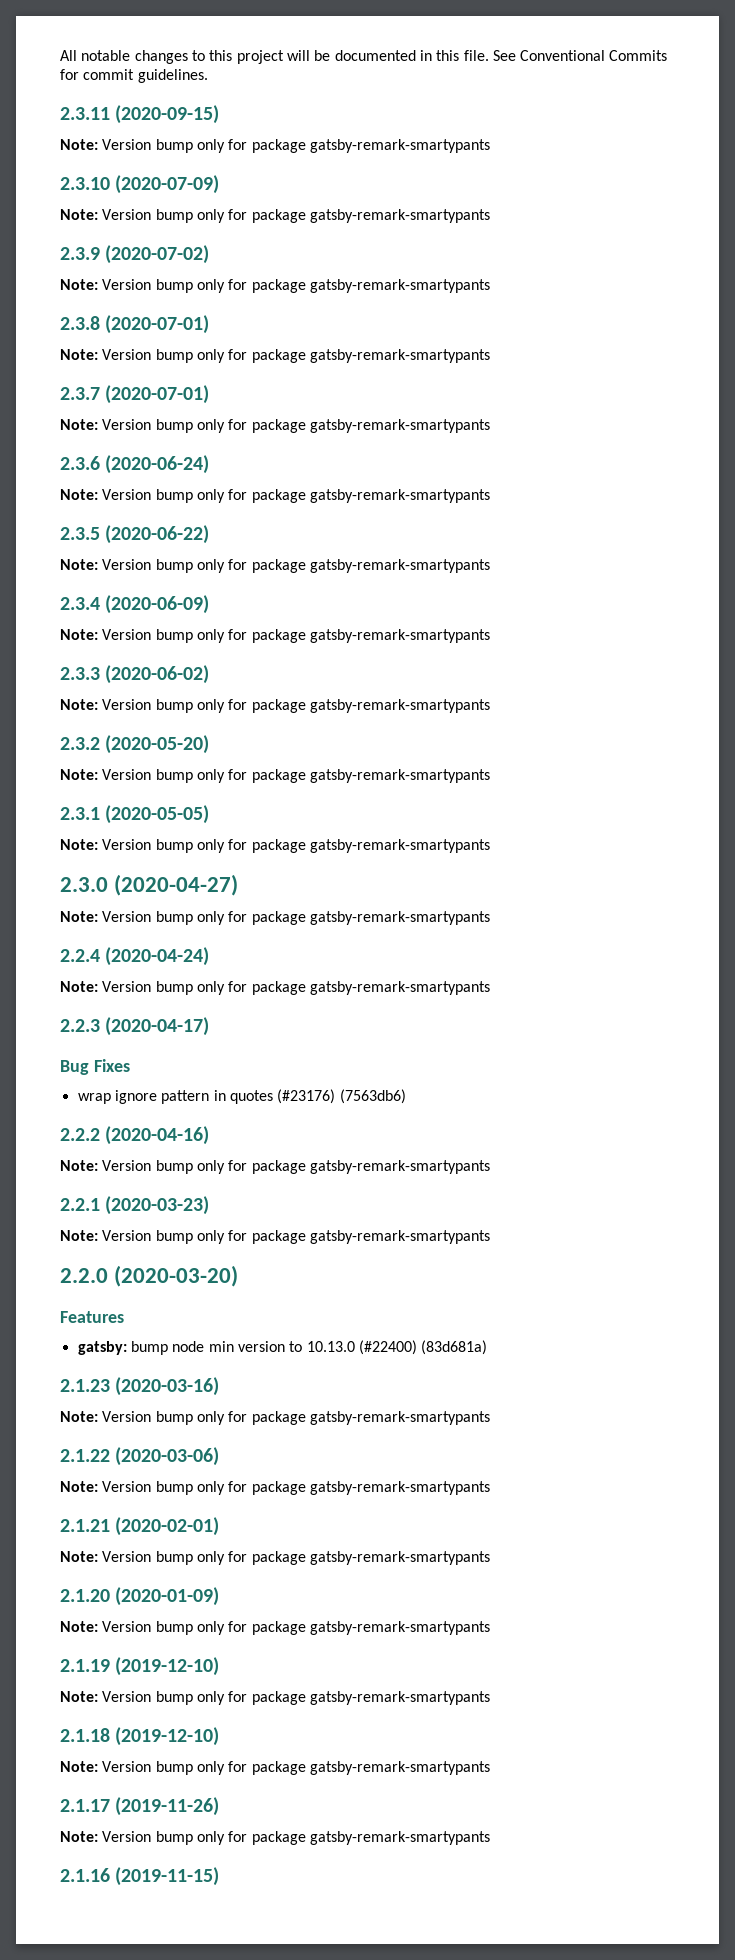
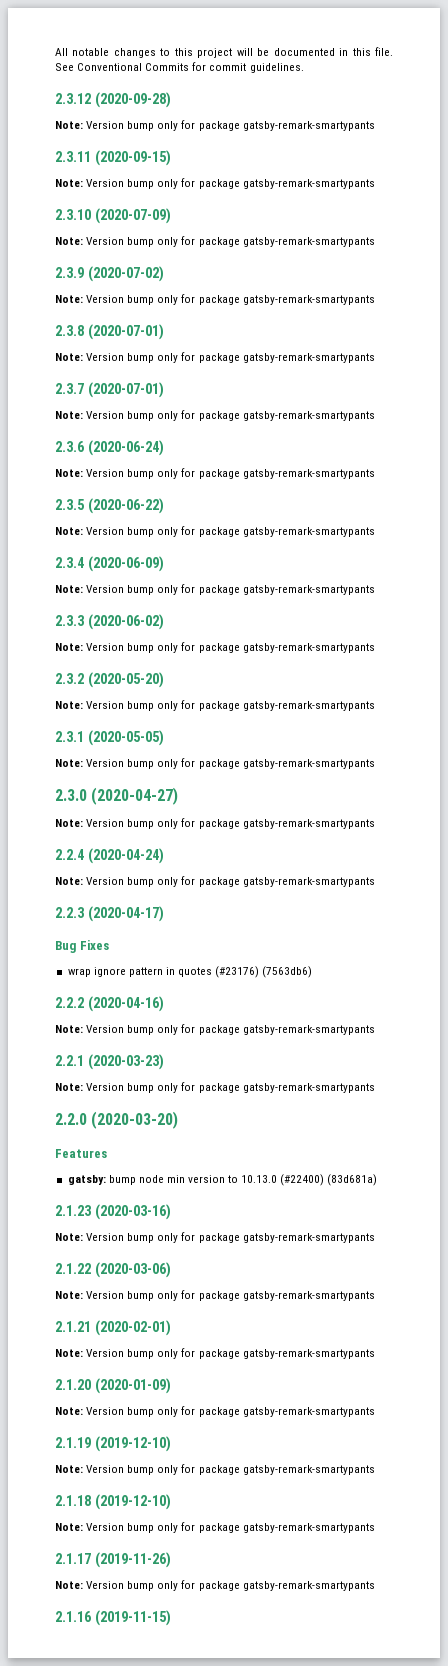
+ 2.3.12 (2020-09-28)
+ Note: Version bump only for package gatsby-remark-smartypants

